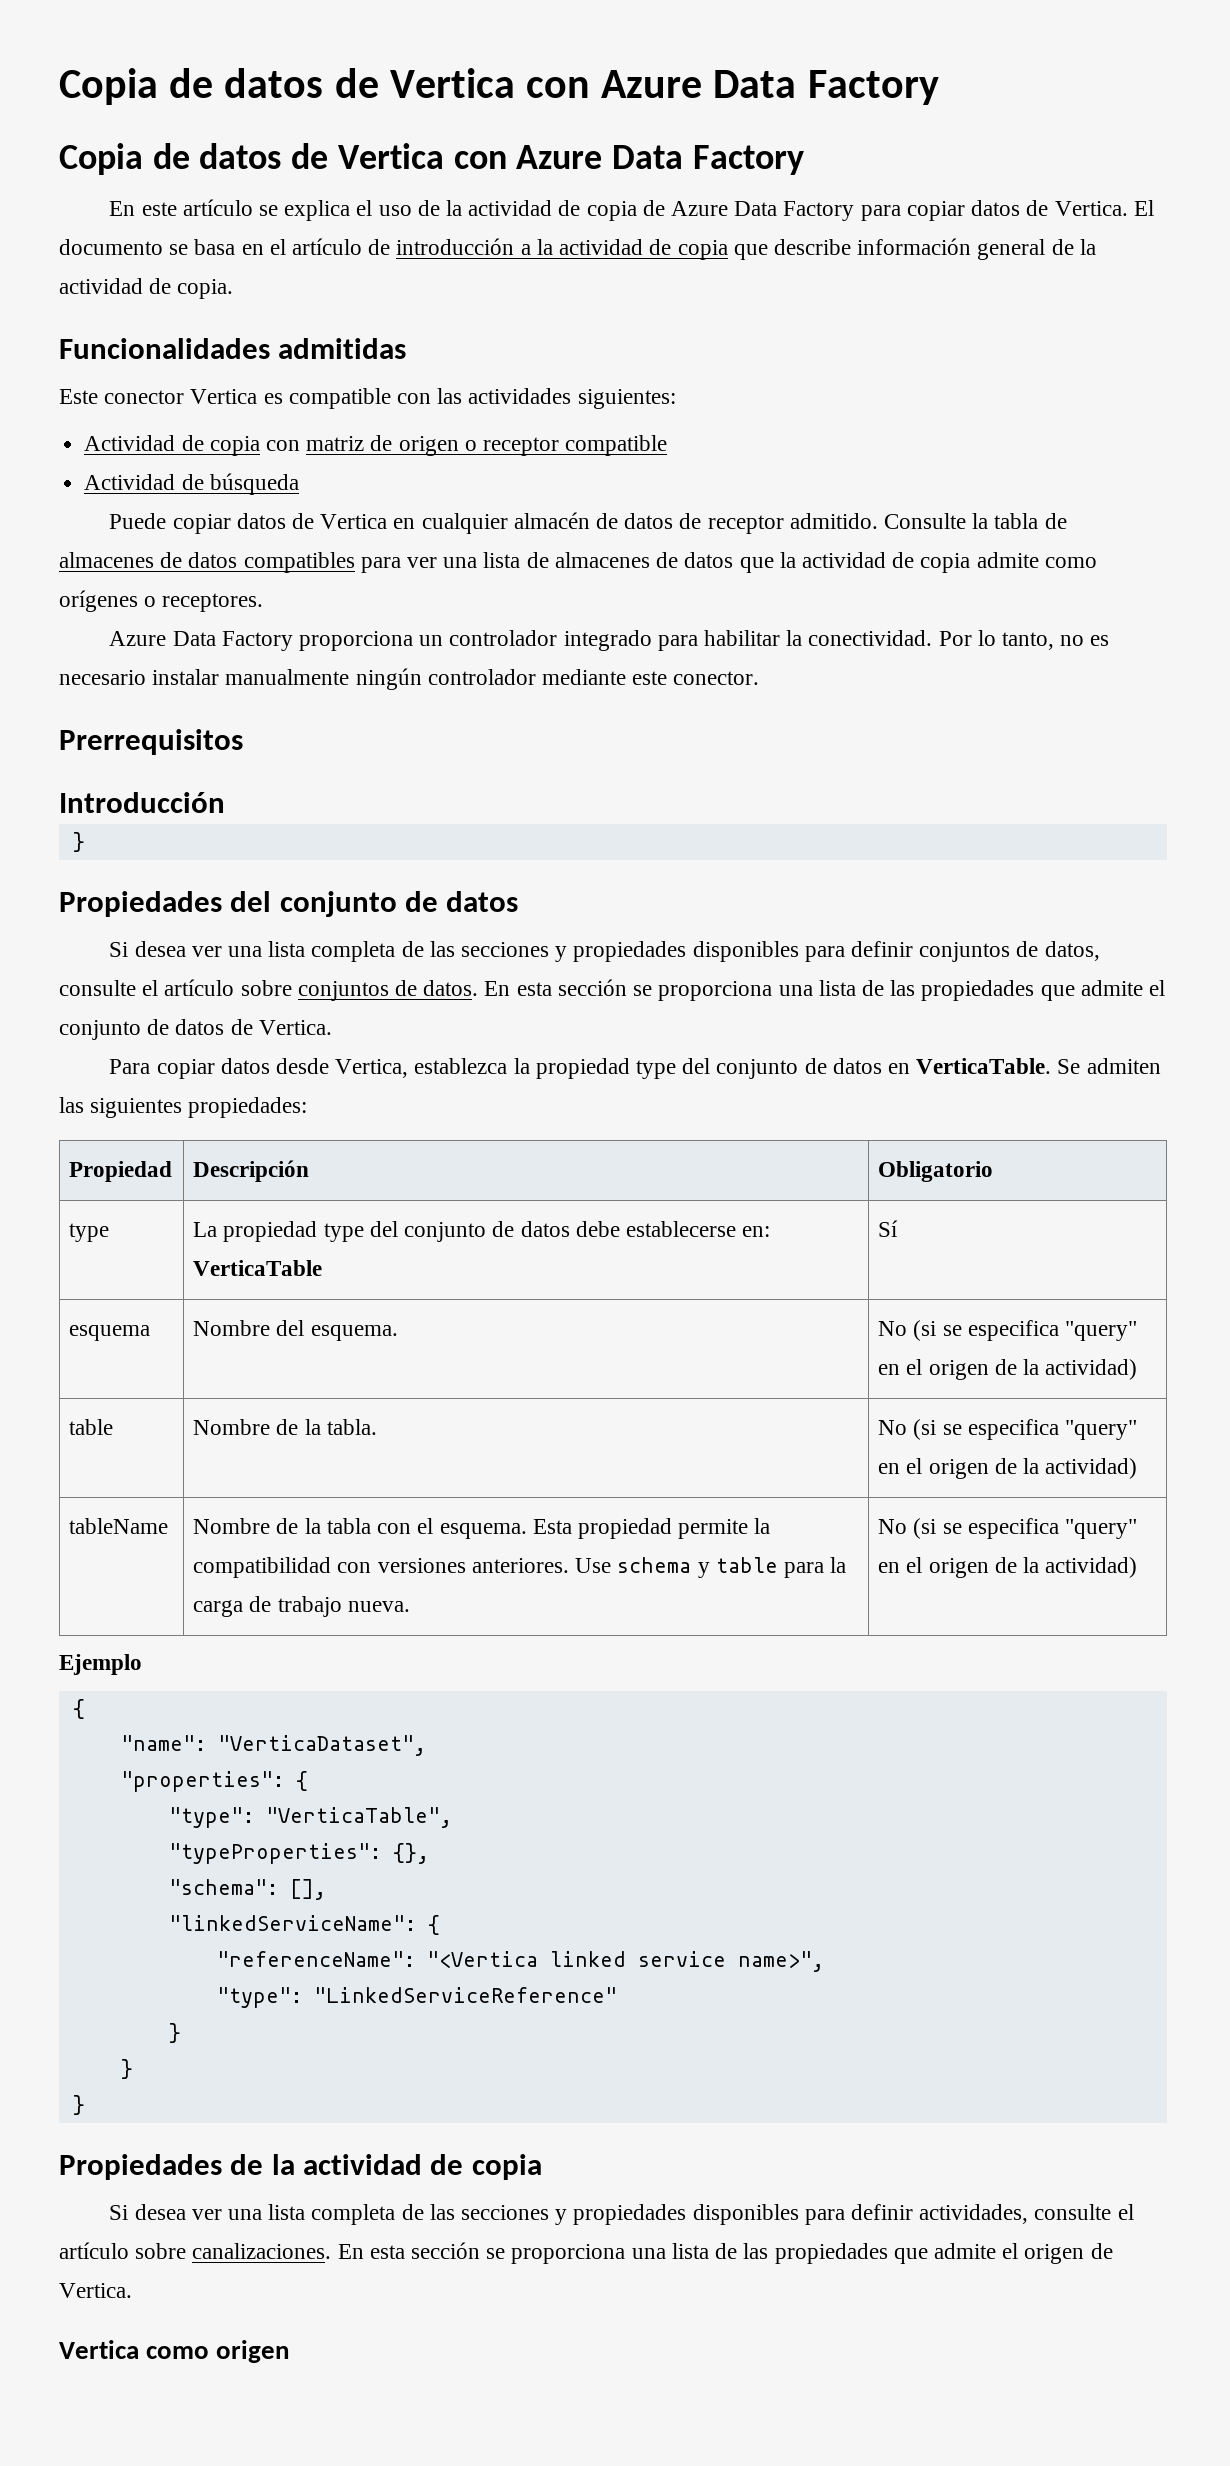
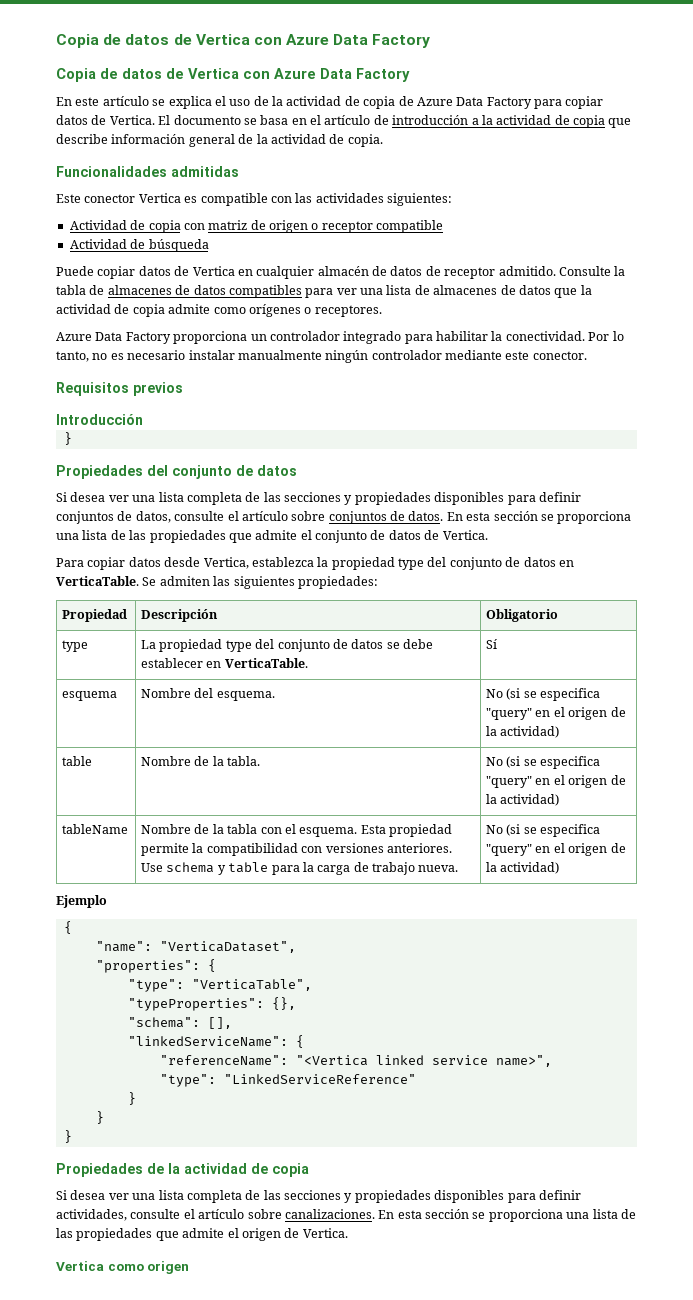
- Prerrequisitos
+ Requisitos previos
- type | La propiedad type del conjunto de datos debe establecerse en: VerticaTable | Sí
+ type | La propiedad type del conjunto de datos se debe establecer en VerticaTable. | Sí

